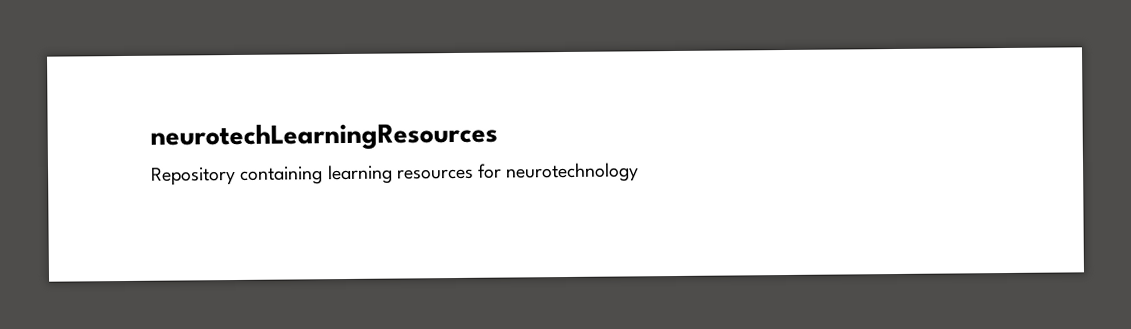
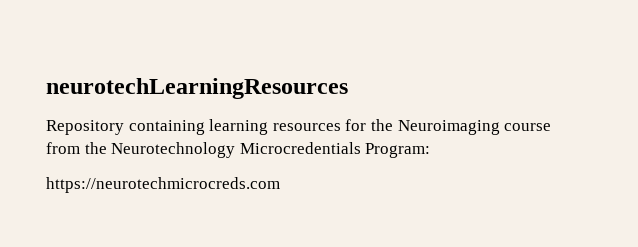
- Repository containing learning resources for neurotechnology
+ Repository containing learning resources for the Neuroimaging course from the Neurotechnology Microcredentials Program:
+ https://neurotechmicrocreds.com

